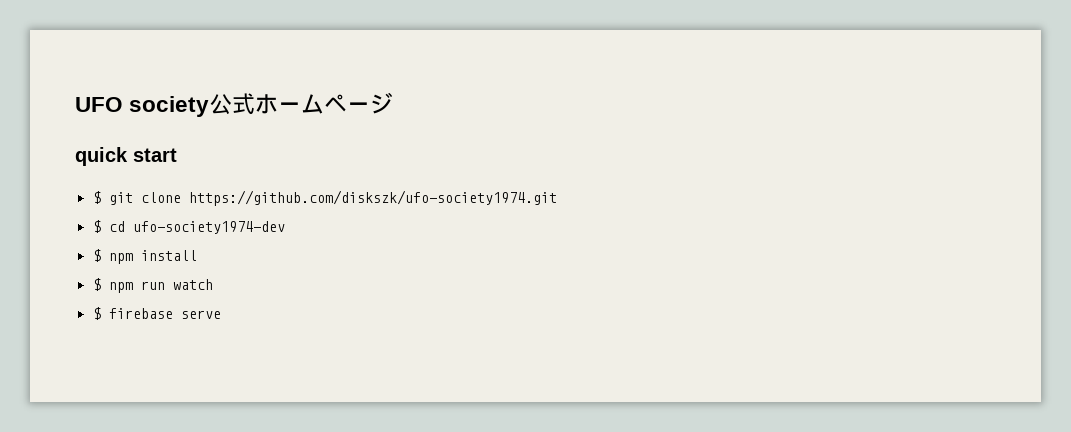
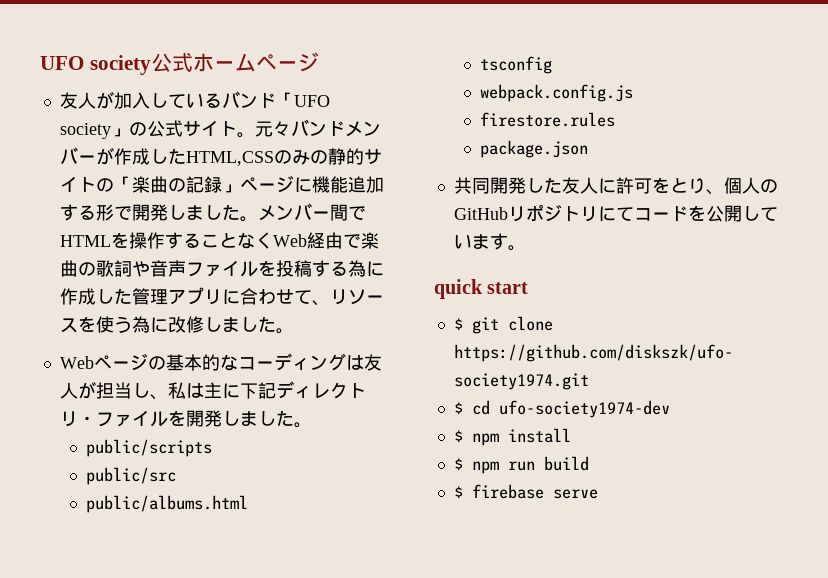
+ 友人が加入しているバンド「UFO society」の公式サイト。元々バンドメンバーが作成したHTML,CSSのみの静的サイトの「楽曲の記録」ページに機能追加する形で開発しました。メンバー間でHTMLを操作することなくWeb経由で楽曲の歌詞や音声ファイルを投稿する為に作成した管理アプリに合わせて、リソースを使う為に改修しました。
+ Webページの基本的なコーディングは友人が担当し、私は主に下記ディレクトリ・ファイルを開発しました。
+ public/scripts
+ public/src
+ public/albums.html
+ tsconfig
+ webpack.config.js
+ firestore.rules
+ package.json
+ 共同開発した友人に許可をとり、個人のGitHubリポジトリにてコードを公開しています。
- $ npm run watch
+ $ npm run build

